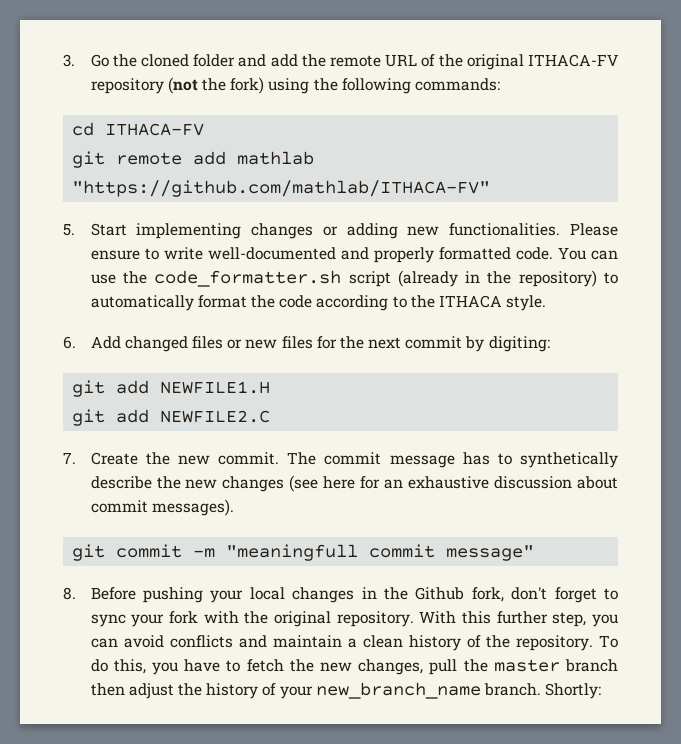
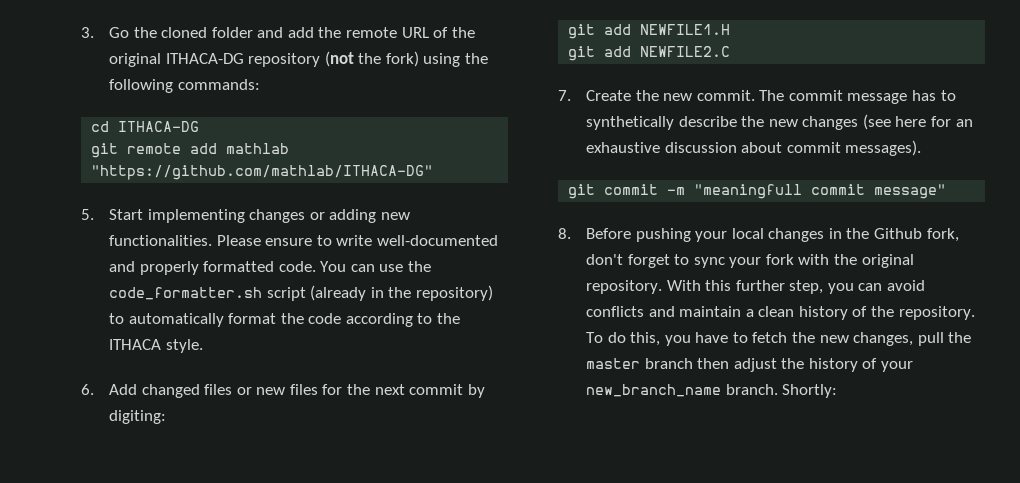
- 3. Go the cloned folder and add the remote URL of the original ITHACA-FV repository (not the fork) using the following commands:
+ 3. Go the cloned folder and add the remote URL of the original ITHACA-DG repository (not the fork) using the following commands:
- cd ITHACA-FV
+ cd ITHACA-DG
- git remote add mathlab "https://github.com/mathlab/ITHACA-FV"
+ git remote add mathlab "https://github.com/mathlab/ITHACA-DG"

